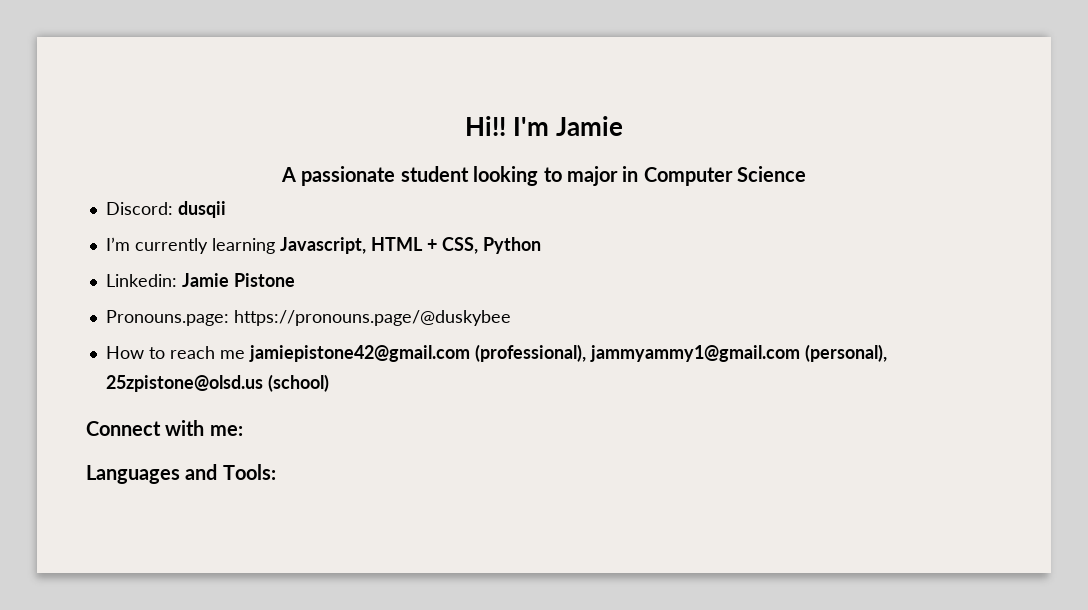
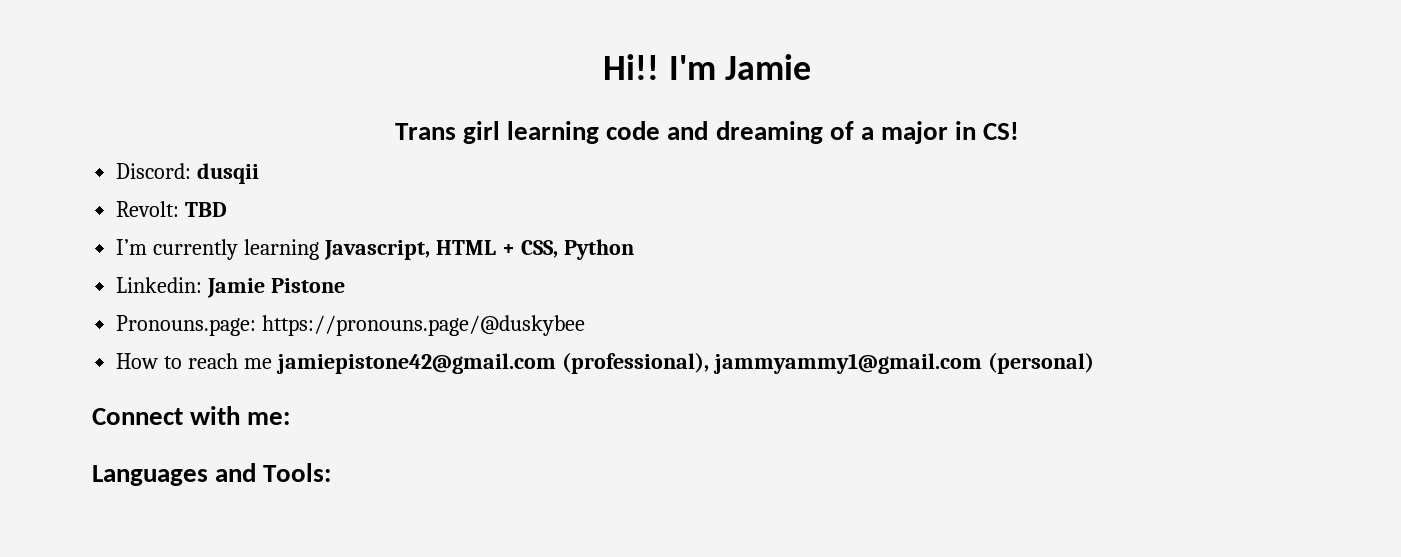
- A passionate student looking to major in Computer Science
+ Trans girl learning code and dreaming of a major in CS!
+ Revolt: TBD
- How to reach me jamiepistone42@gmail.com (professional), jammyammy1@gmail.com (personal), 25zpistone@olsd.us (school)
+ How to reach me jamiepistone42@gmail.com (professional), jammyammy1@gmail.com (personal)

